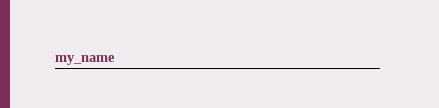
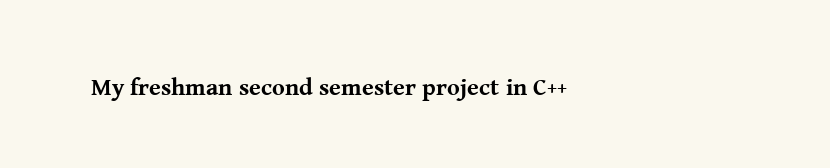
- my_name
+ My freshman second semester project in C++

